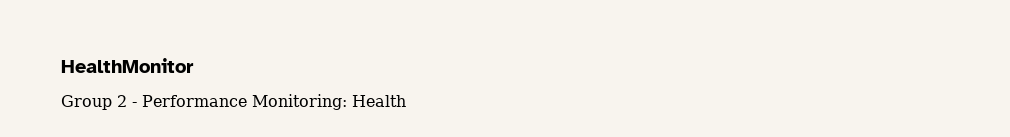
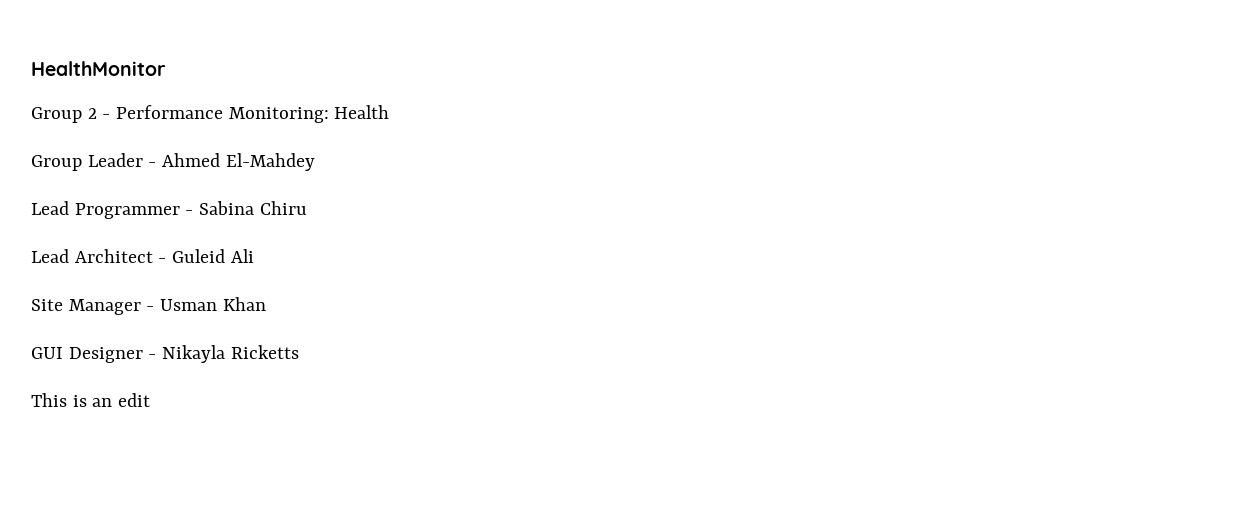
+ Group Leader - Ahmed El-Mahdey
+ Lead Programmer - Sabina Chiru
+ Lead Architect - Guleid Ali
+ Site Manager - Usman Khan
+ GUI Designer - Nikayla Ricketts
+ This is an edit

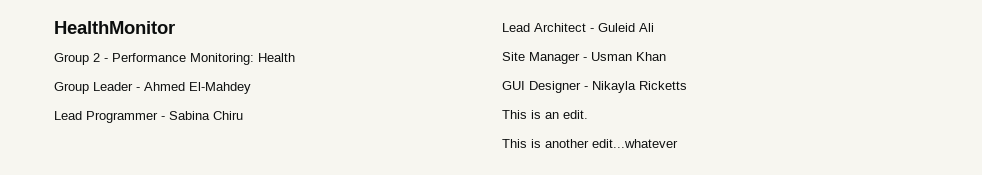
- This is an edit
+ This is an edit.
+ This is another edit...whatever

